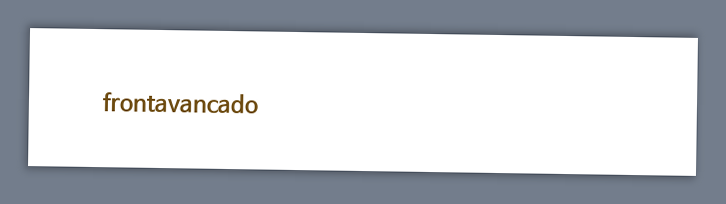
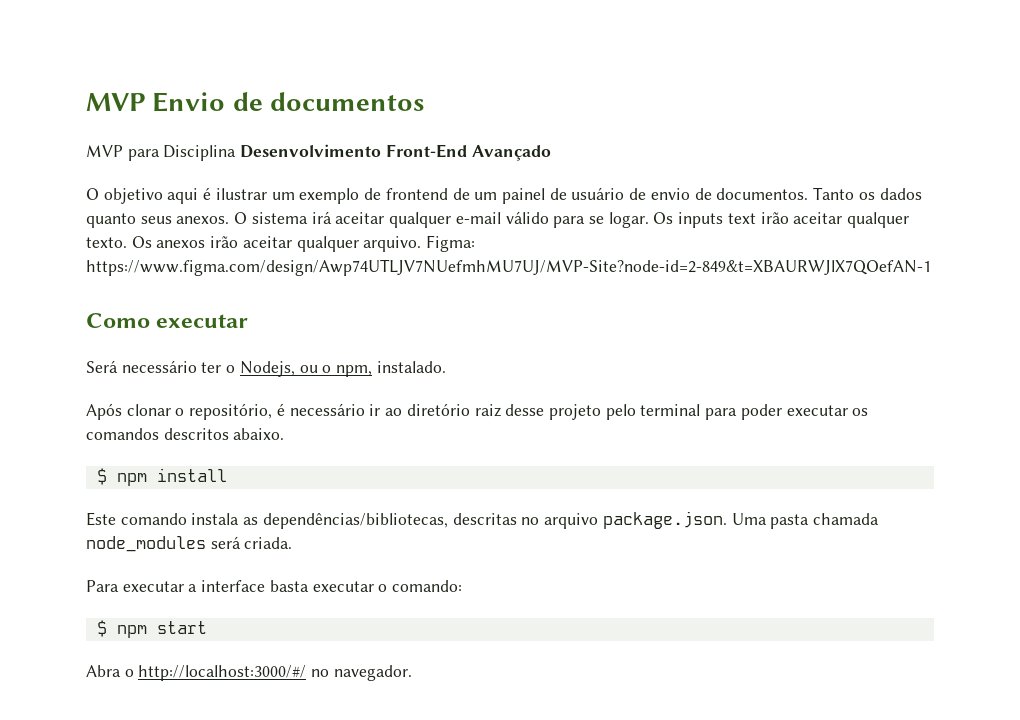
- frontavancado
+ MVP Envio de documentos
+ MVP para Disciplina Desenvolvimento Front-End Avançado
+ O objetivo aqui é ilustrar um exemplo de frontend de um painel de usuário de envio de documentos. Tanto os dados quanto seus anexos. O sistema irá aceitar qualquer e-mail válido para se logar. Os inputs text irão aceitar qualquer texto. Os anexos irão aceitar qualquer arquivo. Figma: https://www.figma.com/design/Awp74UTLJV7NUefmhMU7UJ/MVP-Site?node-id=2-849&t=XBAURWJlX7QOefAN-1
+ Como executar
+ Será necessário ter o Nodejs, ou o npm, instalado.
+ Após clonar o repositório, é necessário ir ao diretório raiz desse projeto pelo terminal para poder executar os comandos descritos abaixo.
+ $ npm install
+ Este comando instala as dependências/bibliotecas, descritas no arquivo package.json. Uma pasta chamada node_modules será criada.
+ Para executar a interface basta executar o comando:
+ $ npm start
+ Abra o http://localhost:3000/#/ no navegador.

